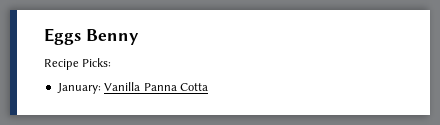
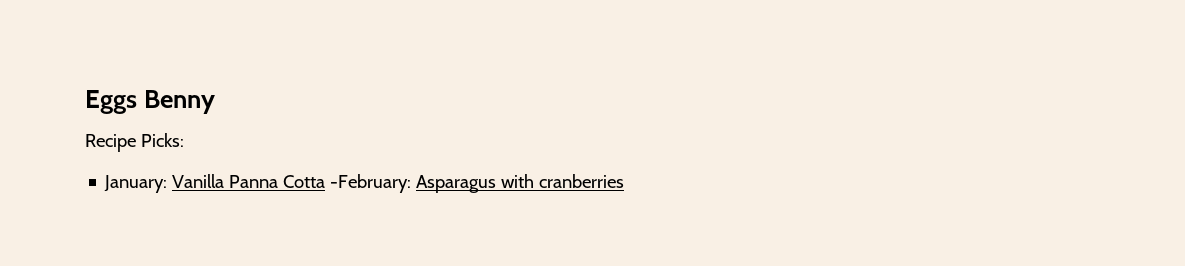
- January: Vanilla Panna Cotta
+ January: Vanilla Panna Cotta -February: Asparagus with cranberries

